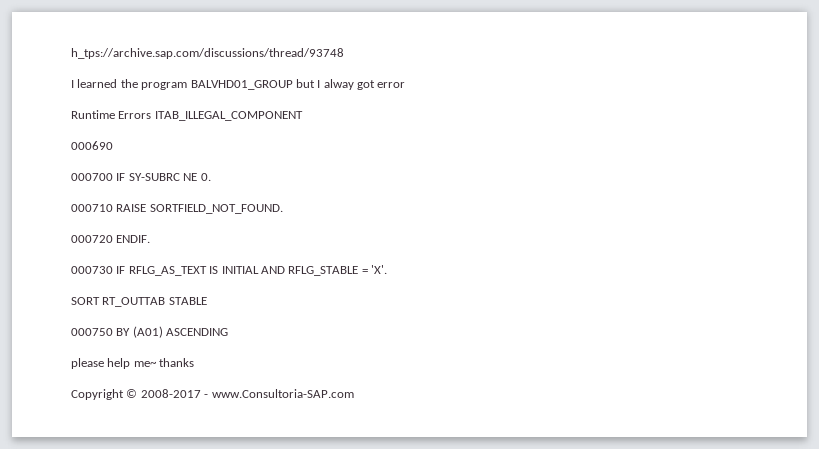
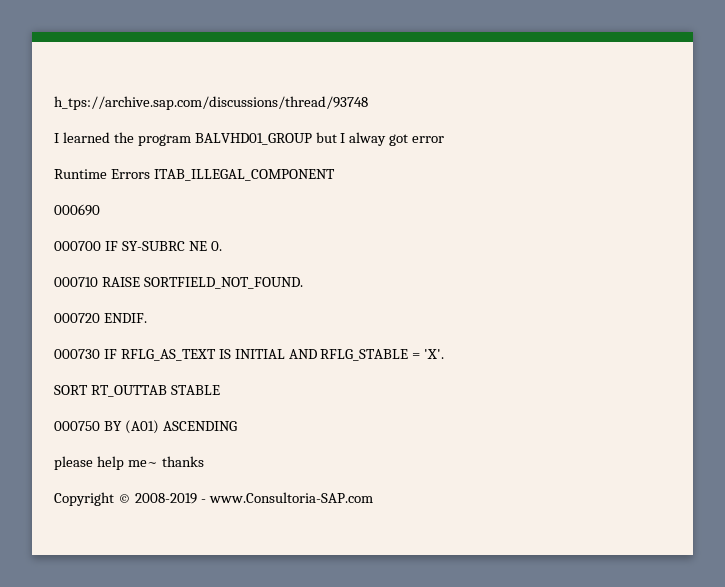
- Copyright © 2008-2017 - www.Consultoria-SAP.com
+ Copyright © 2008-2019 - www.Consultoria-SAP.com

